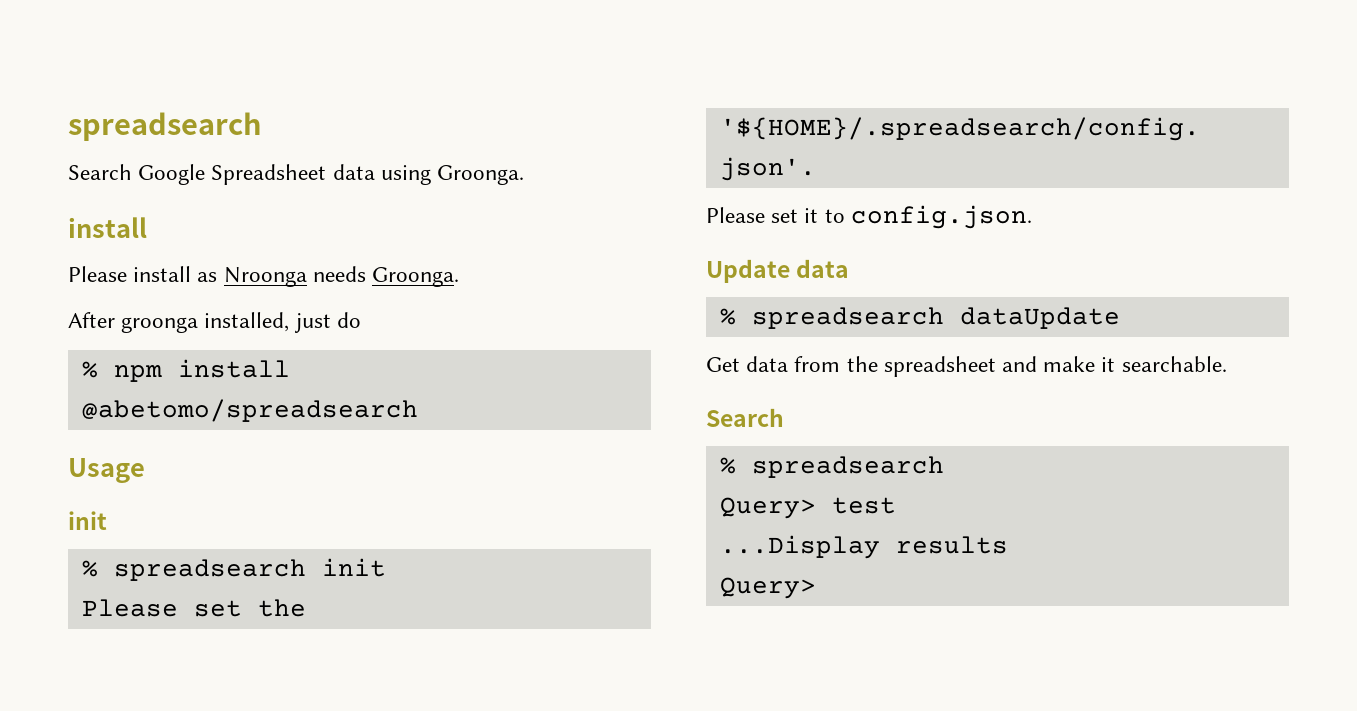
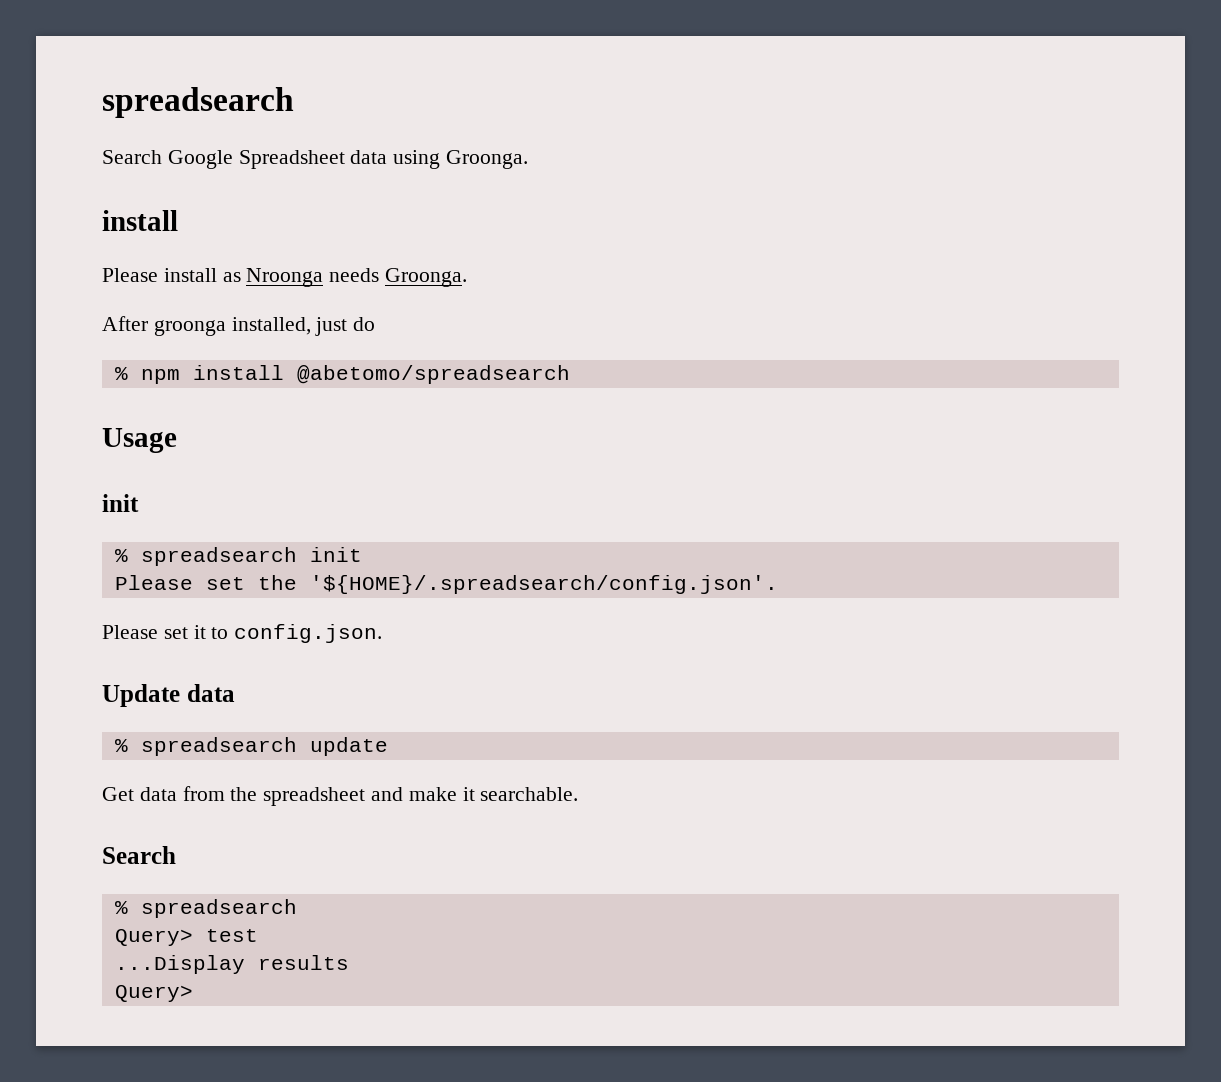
- % spreadsearch dataUpdate
+ % spreadsearch update

